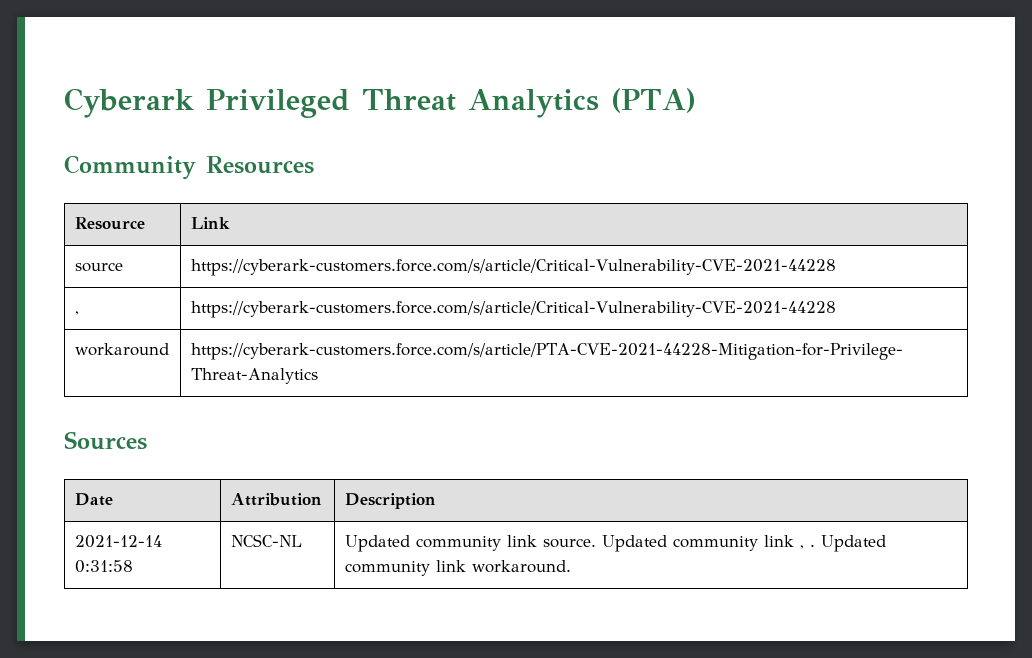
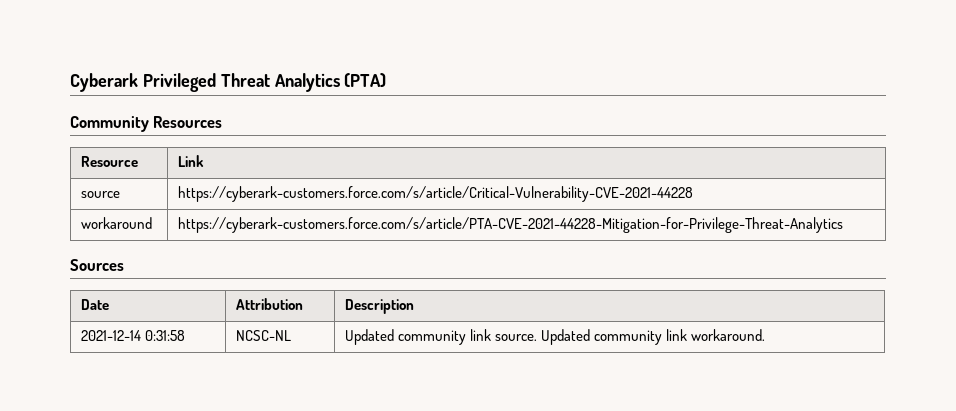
- , | https://cyberark-customers.force.com/s/article/Critical-Vulnerability-CVE-2021-44228
- 2021-12-14 0:31:58 | NCSC-NL | Updated community link source. Updated community link , . Updated community link workaround.
+ 2021-12-14 0:31:58 | NCSC-NL | Updated community link source. Updated community link workaround.

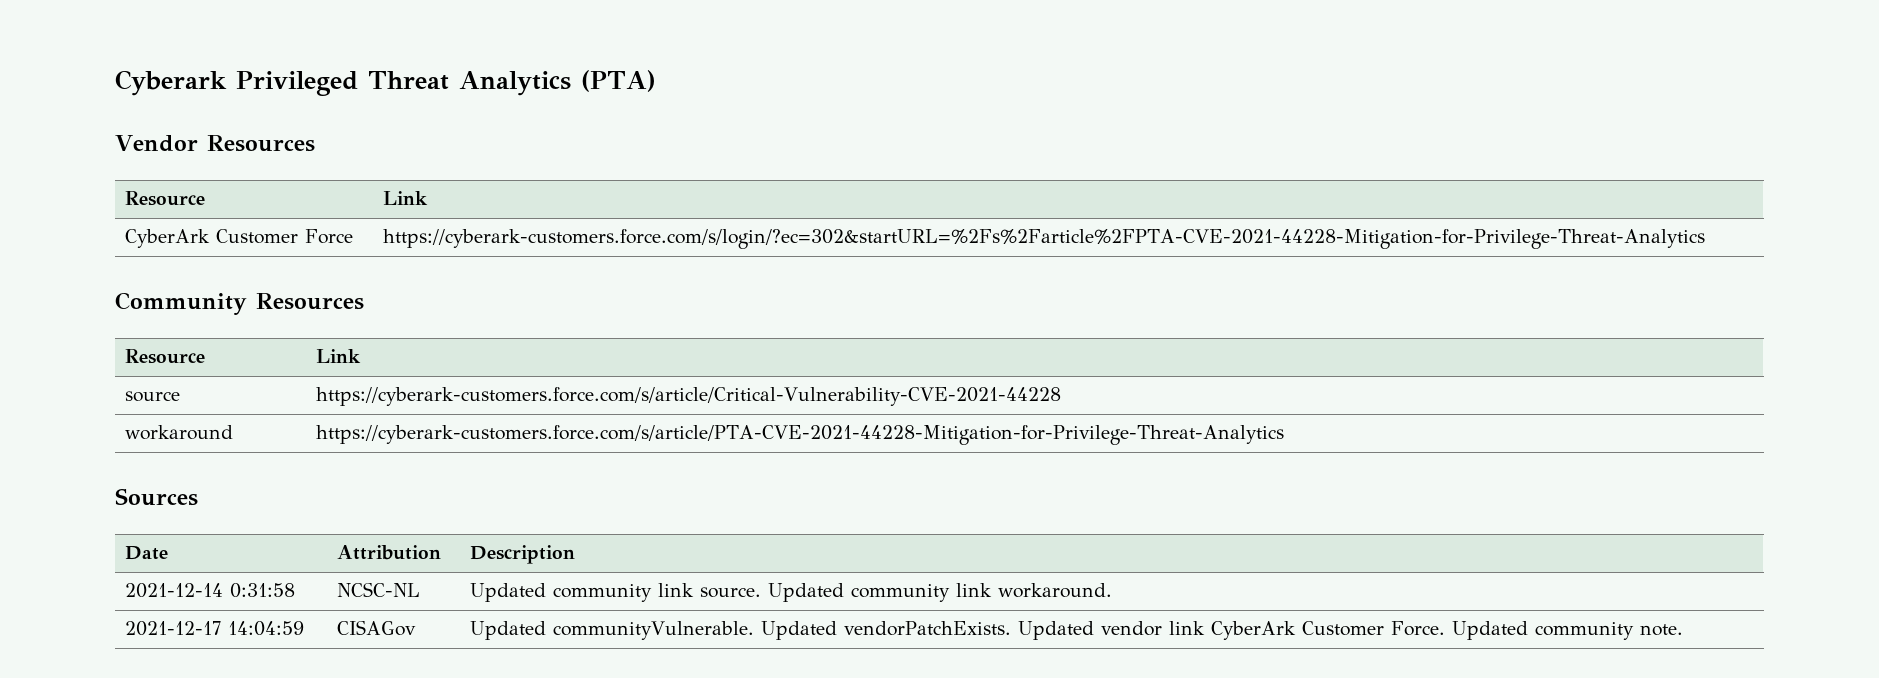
+ Vendor Resources
+ Resource | Link
+ CyberArk Customer Force | https://cyberark-customers.force.com/s/login/?ec=302&startURL=%2Fs%2Farticle%2FPTA-CVE-2021-44228-Mitigation-for-Privilege-Threat-Analytics
+ 2021-12-17 14:04:59 | CISAGov | Updated communityVulnerable. Updated vendorPatchExists. Updated vendor link CyberArk Customer Force. Updated community note.

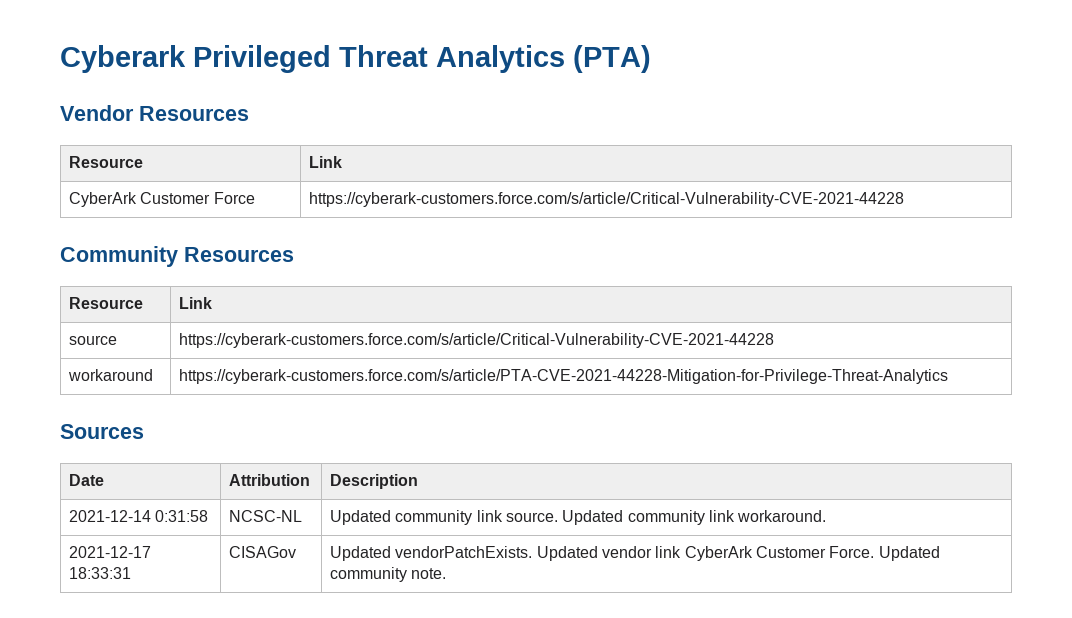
- CyberArk Customer Force | https://cyberark-customers.force.com/s/login/?ec=302&startURL=%2Fs%2Farticle%2FPTA-CVE-2021-44228-Mitigation-for-Privilege-Threat-Analytics
+ CyberArk Customer Force | https://cyberark-customers.force.com/s/article/Critical-Vulnerability-CVE-2021-44228
- 2021-12-17 14:04:59 | CISAGov | Updated communityVulnerable. Updated vendorPatchExists. Updated vendor link CyberArk Customer Force. Updated community note.
+ 2021-12-17 18:33:31 | CISAGov | Updated vendorPatchExists. Updated vendor link CyberArk Customer Force. Updated community note.

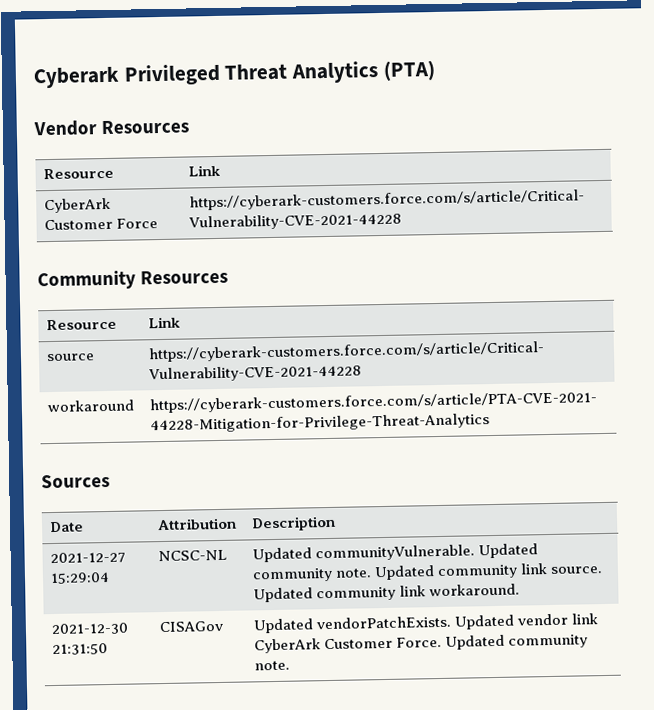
- 2021-12-14 0:31:58 | NCSC-NL | Updated community link source. Updated community link workaround.
+ 2021-12-27 15:29:04 | NCSC-NL | Updated communityVulnerable. Updated community note. Updated community link source. Updated community link workaround.
- 2021-12-17 18:33:31 | CISAGov | Updated vendorPatchExists. Updated vendor link CyberArk Customer Force. Updated community note.
+ 2021-12-30 21:31:50 | CISAGov | Updated vendorPatchExists. Updated vendor link CyberArk Customer Force. Updated community note.

